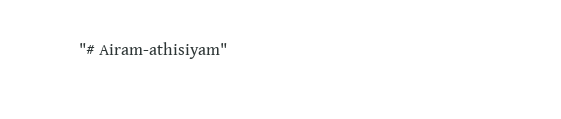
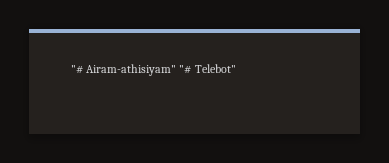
- "# Airam-athisiyam"
+ "# Airam-athisiyam" "# Telebot"

